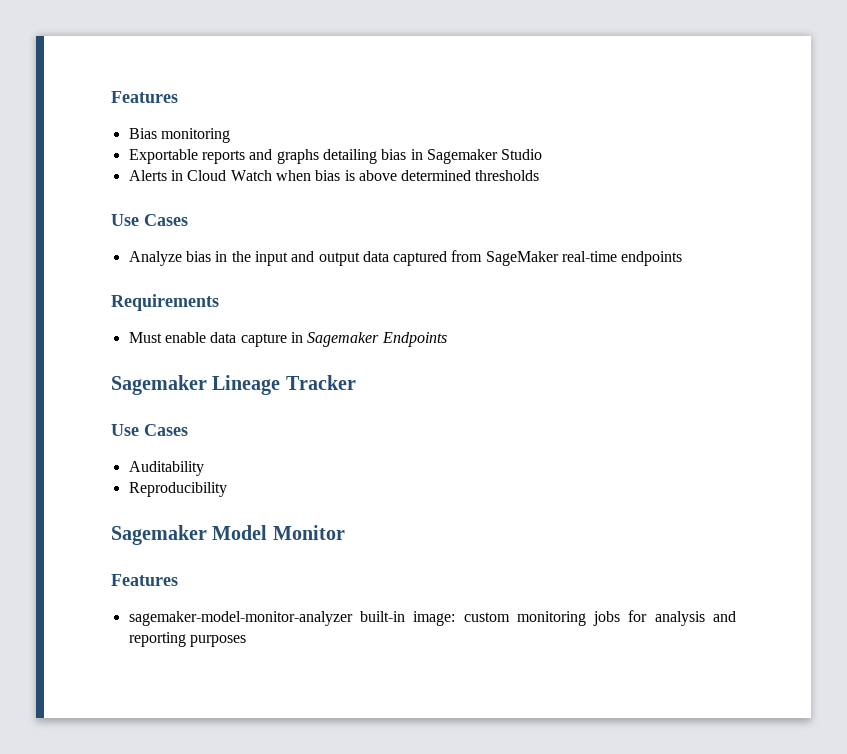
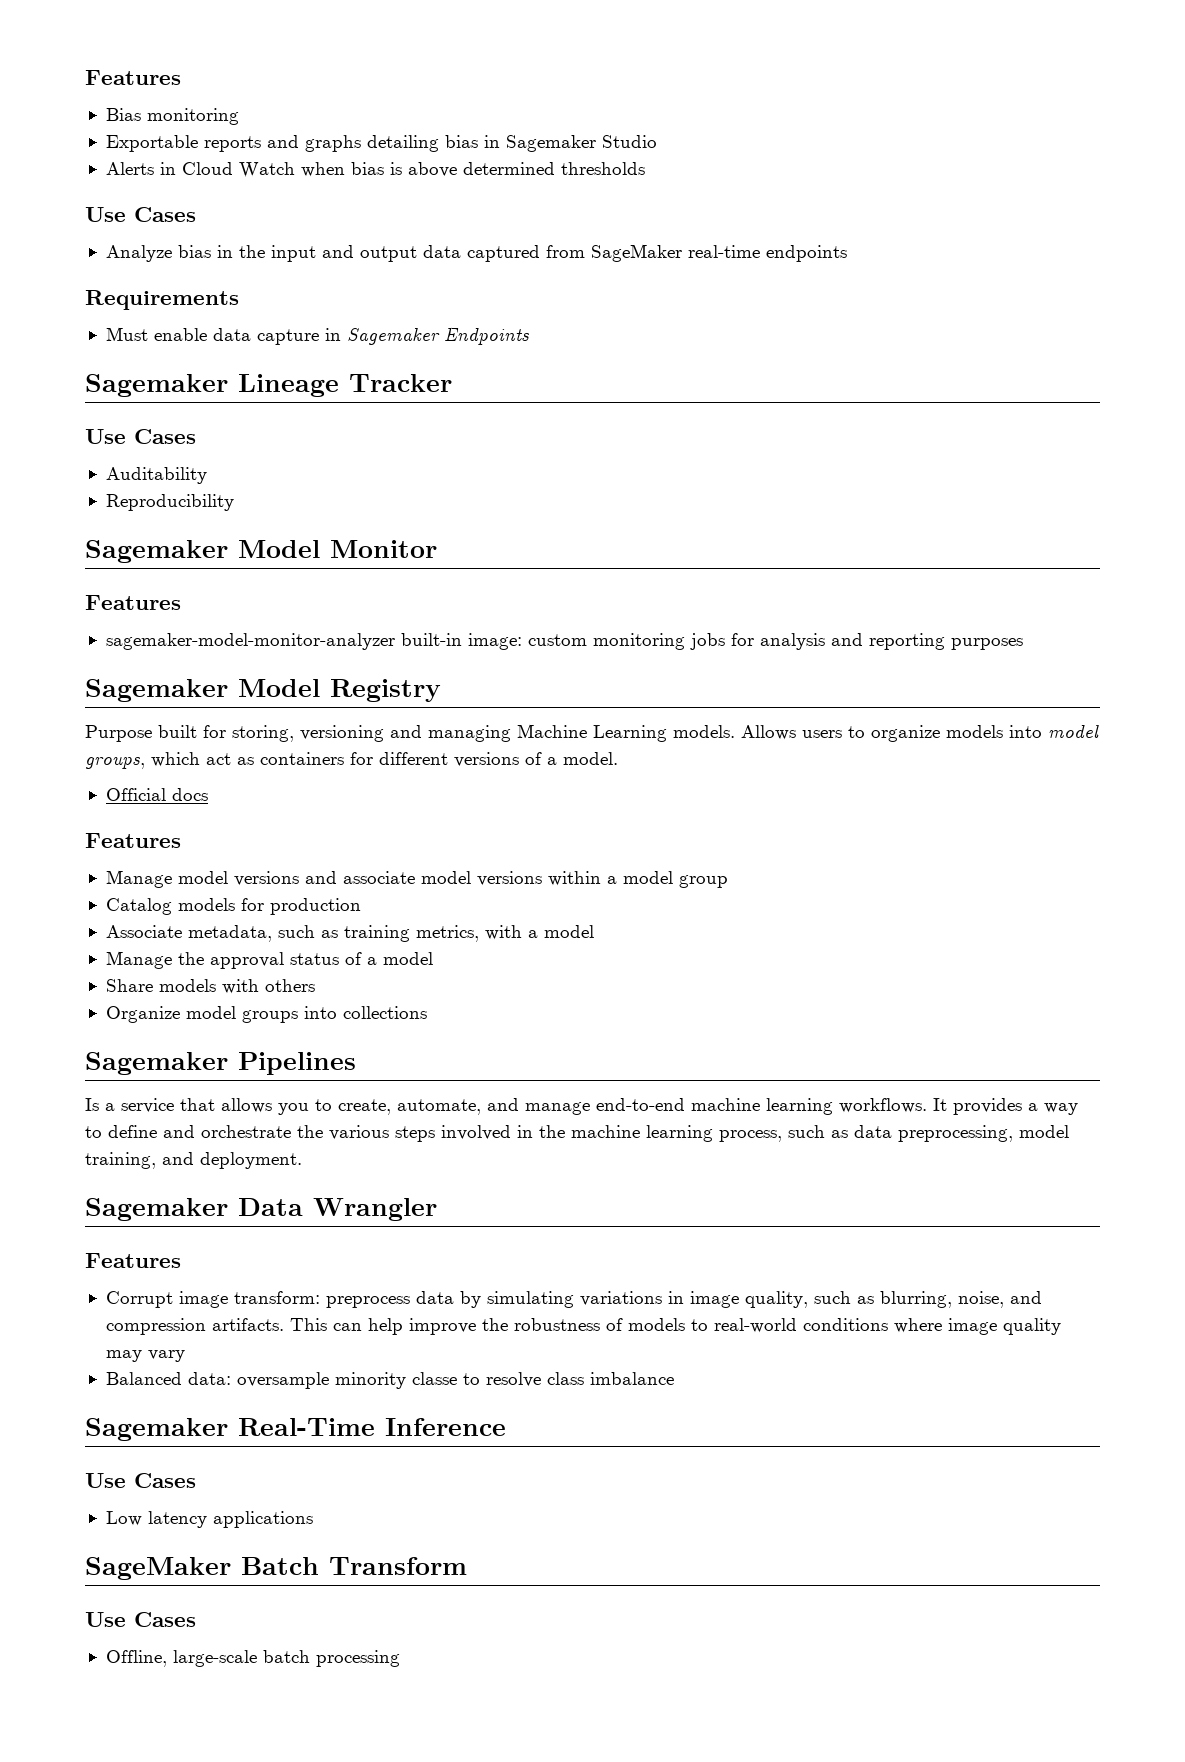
+ Sagemaker Model Registry
+ Purpose built for storing, versioning and managing Machine Learning models. Allows users to organize models into model groups, which act as containers for different versions of a model.
+ Official docs
+ Features
+ Manage model versions and associate model versions within a model group
+ Catalog models for production
+ Associate metadata, such as training metrics, with a model
+ Manage the approval status of a model
+ Share models with others
+ Organize model groups into collections
+ Sagemaker Pipelines
+ Is a service that allows you to create, automate, and manage end-to-end machine learning workflows. It provides a way to define and orchestrate the various steps involved in the machine learning process, such as data preprocessing, model training, and deployment.
+ Sagemaker Data Wrangler
+ Features
+ Corrupt image transform: preprocess data by simulating variations in image quality, such as blurring, noise, and compression artifacts. This can help improve the robustness of models to real-world conditions where image quality may vary
+ Balanced data: oversample minority classe to resolve class imbalance
+ Sagemaker Real-Time Inference
+ Use Cases
+ Low latency applications
+ SageMaker Batch Transform
+ Use Cases
+ Offline, large-scale batch processing

